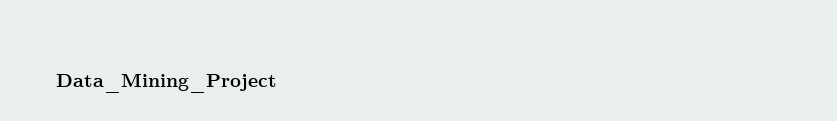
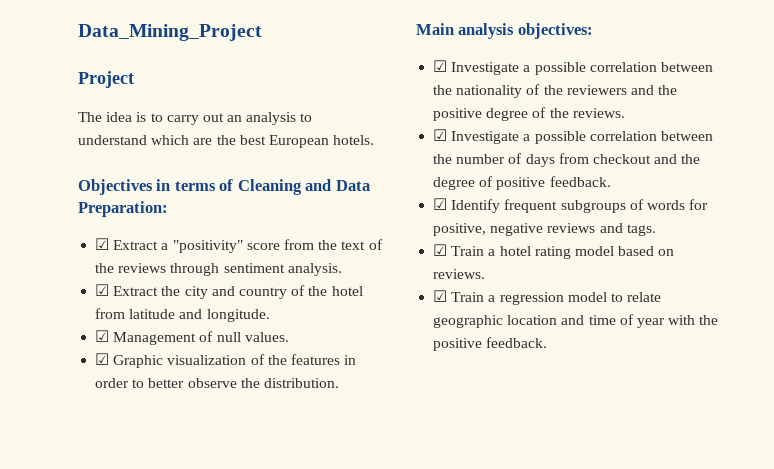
+ Project
+ The idea is to carry out an analysis to understand which are the best European hotels.
+ Objectives in terms of Cleaning and Data Preparation:
+ ☑ Extract a "positivity" score from the text of the reviews through sentiment analysis.
+ ☑ Extract the city and country of the hotel from latitude and longitude.
+ ☑ Management of null values.
+ ☑ Graphic visualization of the features in order to better observe the distribution.
+ Main analysis objectives:
+ ☑ Investigate a possible correlation between the nationality of the reviewers and the positive degree of the reviews.
+ ☑ Investigate a possible correlation between the number of days from checkout and the degree of positive feedback.
+ ☑ Identify frequent subgroups of words for positive, negative reviews and tags.
+ ☑ Train a hotel rating model based on reviews.
+ ☑ Train a regression model to relate geographic location and time of year with the positive feedback.

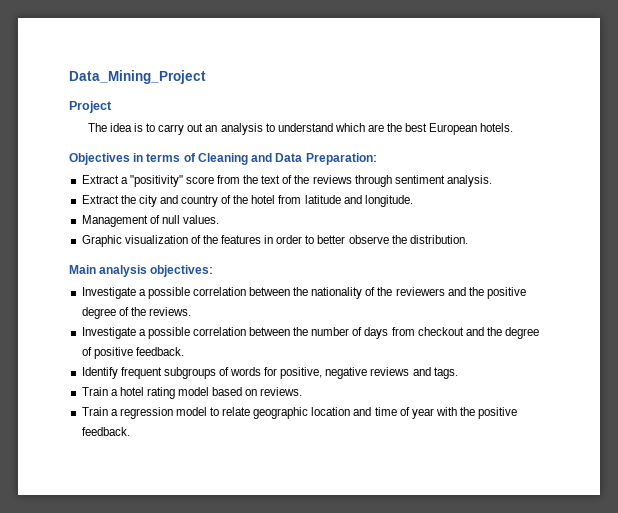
- ☑ Extract a "positivity" score from the text of the reviews through sentiment analysis.
+ Extract a "positivity" score from the text of the reviews through sentiment analysis.
- ☑ Extract the city and country of the hotel from latitude and longitude.
+ Extract the city and country of the hotel from latitude and longitude.
- ☑ Management of null values.
+ Management of null values.
- ☑ Graphic visualization of the features in order to better observe the distribution.
+ Graphic visualization of the features in order to better observe the distribution.
- ☑ Investigate a possible correlation between the nationality of the reviewers and the positive degree of the reviews.
+ Investigate a possible correlation between the nationality of the reviewers and the positive degree of the reviews.
- ☑ Investigate a possible correlation between the number of days from checkout and the degree of positive feedback.
+ Investigate a possible correlation between the number of days from checkout and the degree of positive feedback.
- ☑ Identify frequent subgroups of words for positive, negative reviews and tags.
+ Identify frequent subgroups of words for positive, negative reviews and tags.
- ☑ Train a hotel rating model based on reviews.
+ Train a hotel rating model based on reviews.
- ☑ Train a regression model to relate geographic location and time of year with the positive feedback.
+ Train a regression model to relate geographic location and time of year with the positive feedback.

